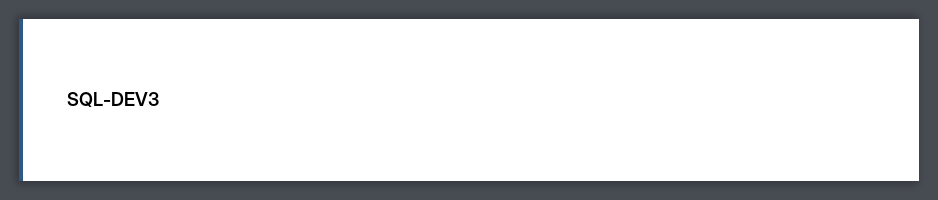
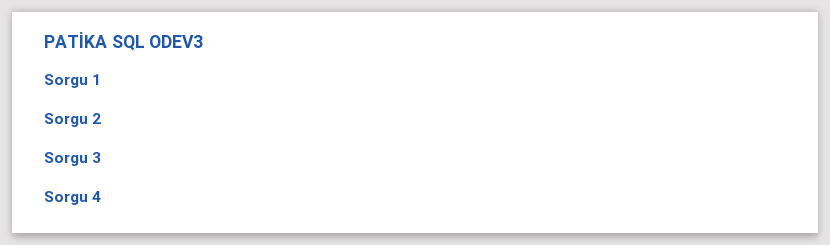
- SQL-DEV3
+ PATİKA SQL ODEV3
+ Sorgu 1
+ Sorgu 2
+ Sorgu 3
+ Sorgu 4

